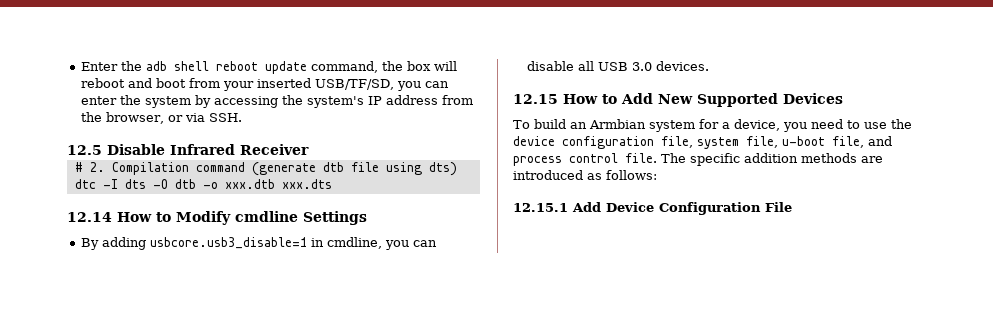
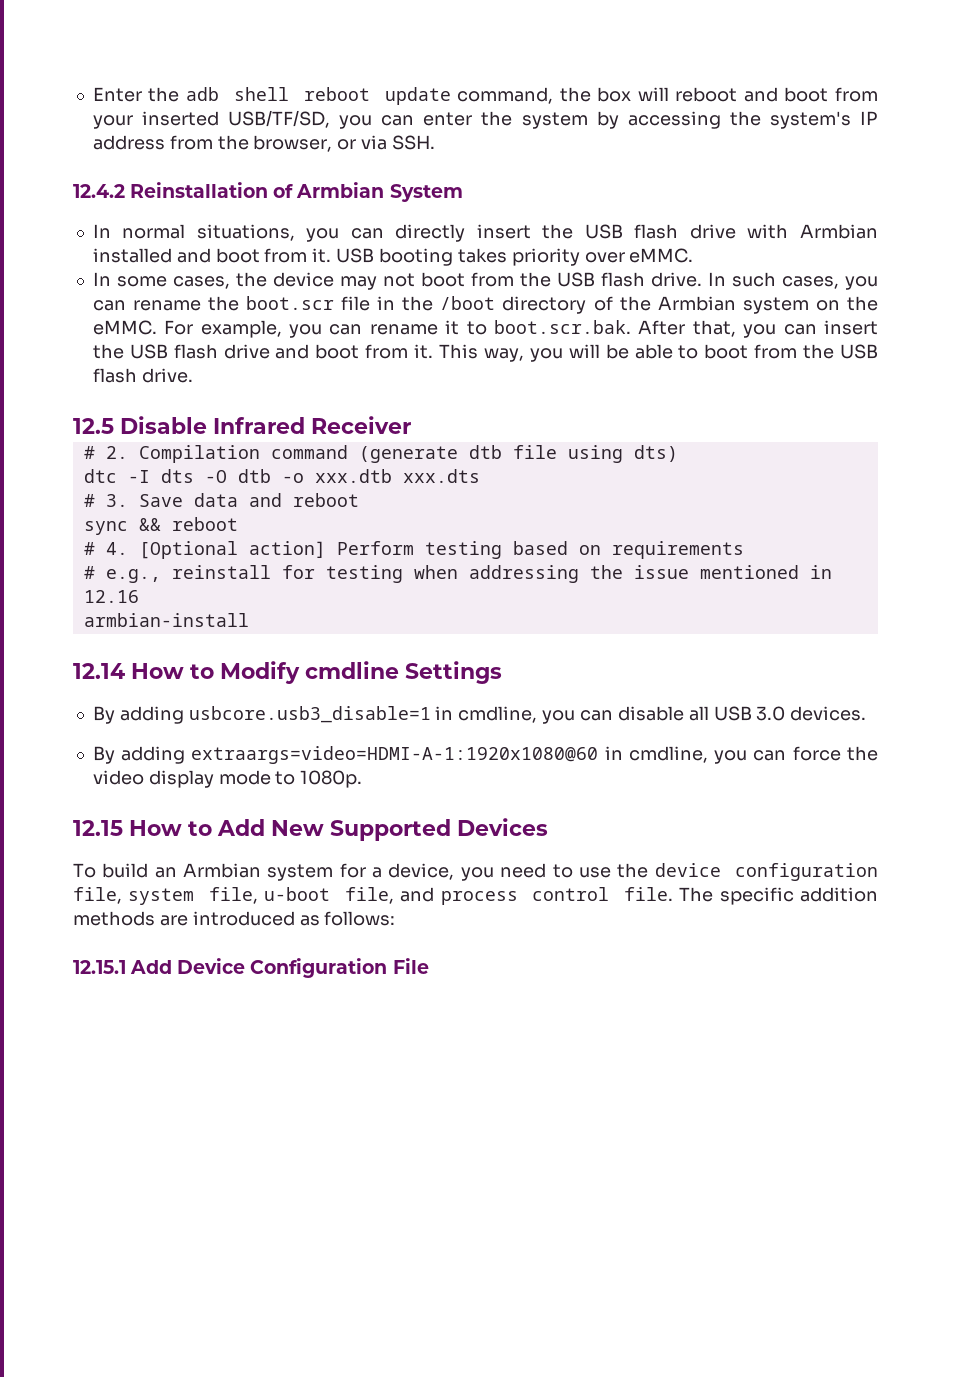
+ 12.4.2 Reinstallation of Armbian System
+ In normal situations, you can directly insert the USB flash drive with Armbian installed and boot from it. USB booting takes priority over eMMC.
+ In some cases, the device may not boot from the USB flash drive. In such cases, you can rename the boot.scr file in the /boot directory of the Armbian system on the eMMC. For example, you can rename it to boot.scr.bak. After that, you can insert the USB flash drive and boot from it. This way, you will be able to boot from the USB flash drive.
+ # 3. Save data and reboot
+ sync && reboot
+ # 4. [Optional action] Perform testing based on requirements
+ # e.g., reinstall for testing when addressing the issue mentioned in 12.16
+ armbian-install
+ By adding extraargs=video=HDMI-A-1:1920x1080@60 in cmdline, you can force the video display mode to 1080p.

